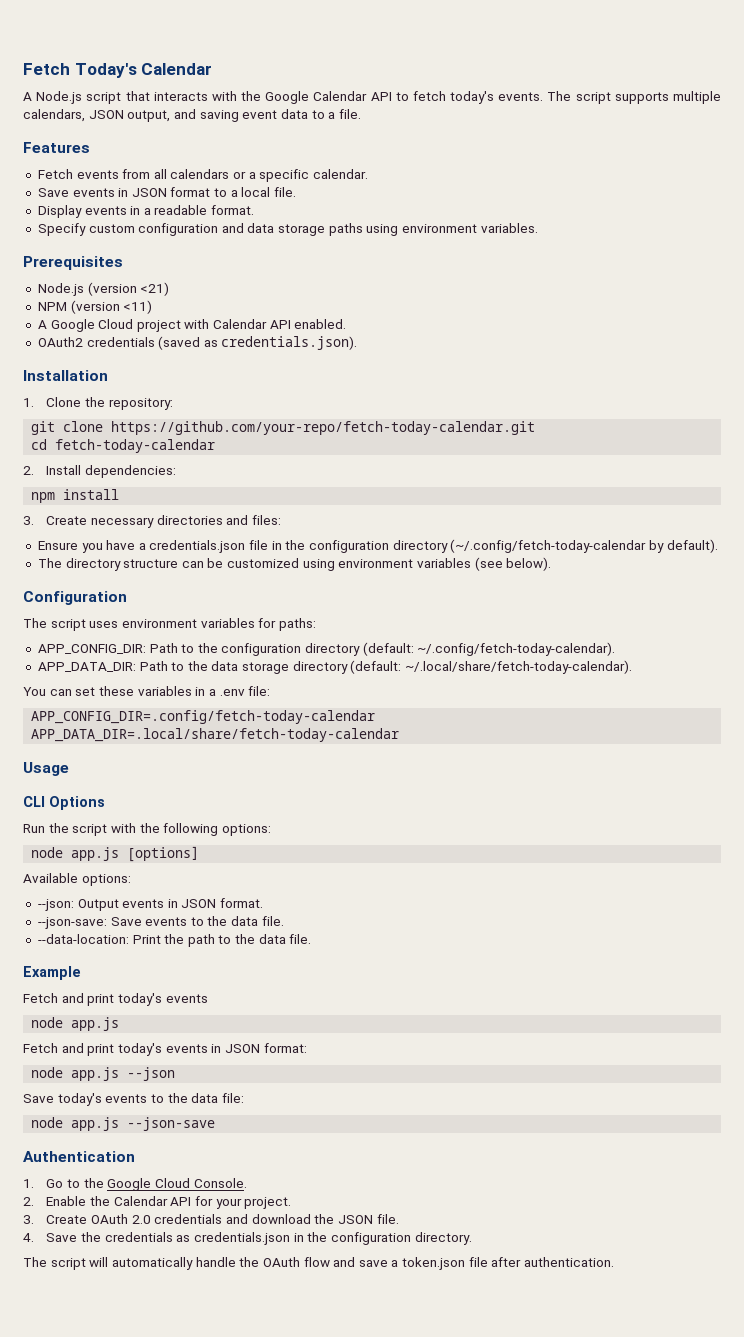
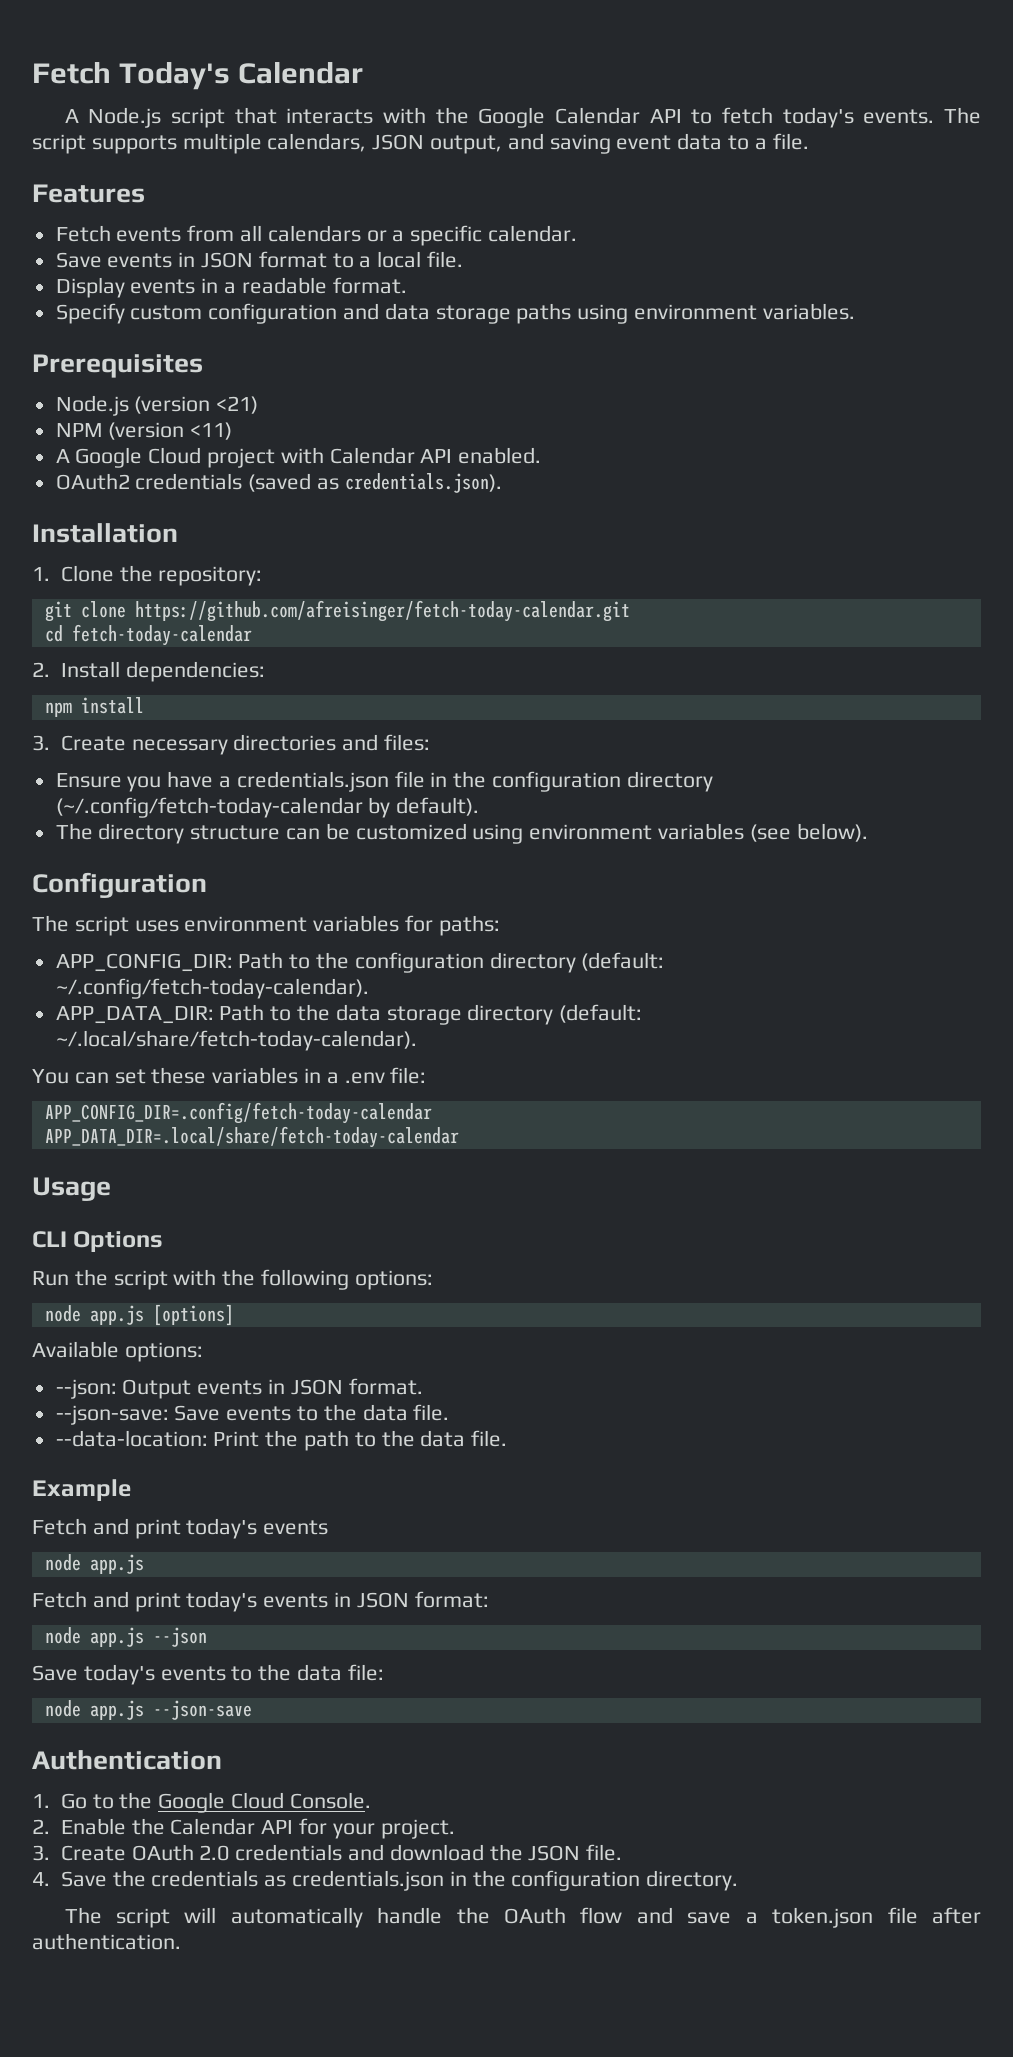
- git clone https://github.com/your-repo/fetch-today-calendar.git
+ git clone https://github.com/afreisinger/fetch-today-calendar.git

